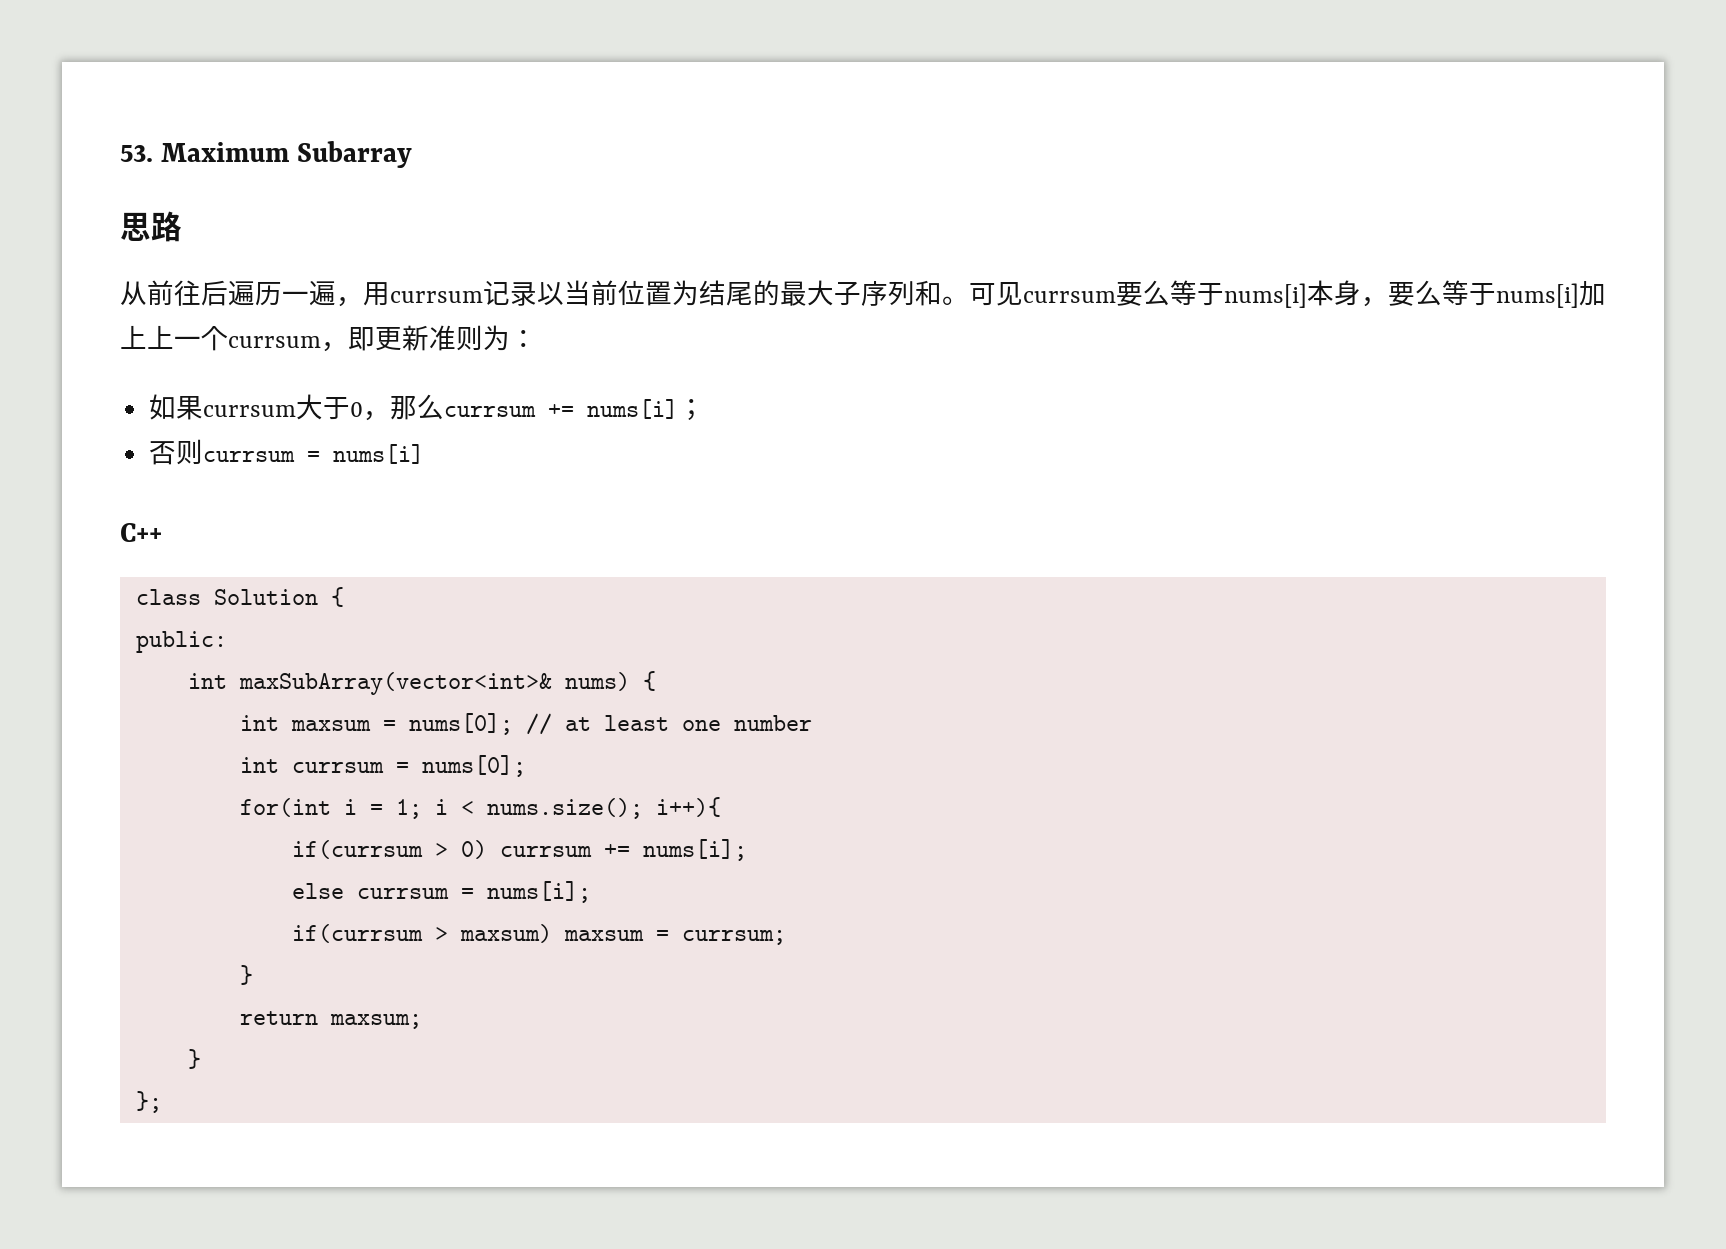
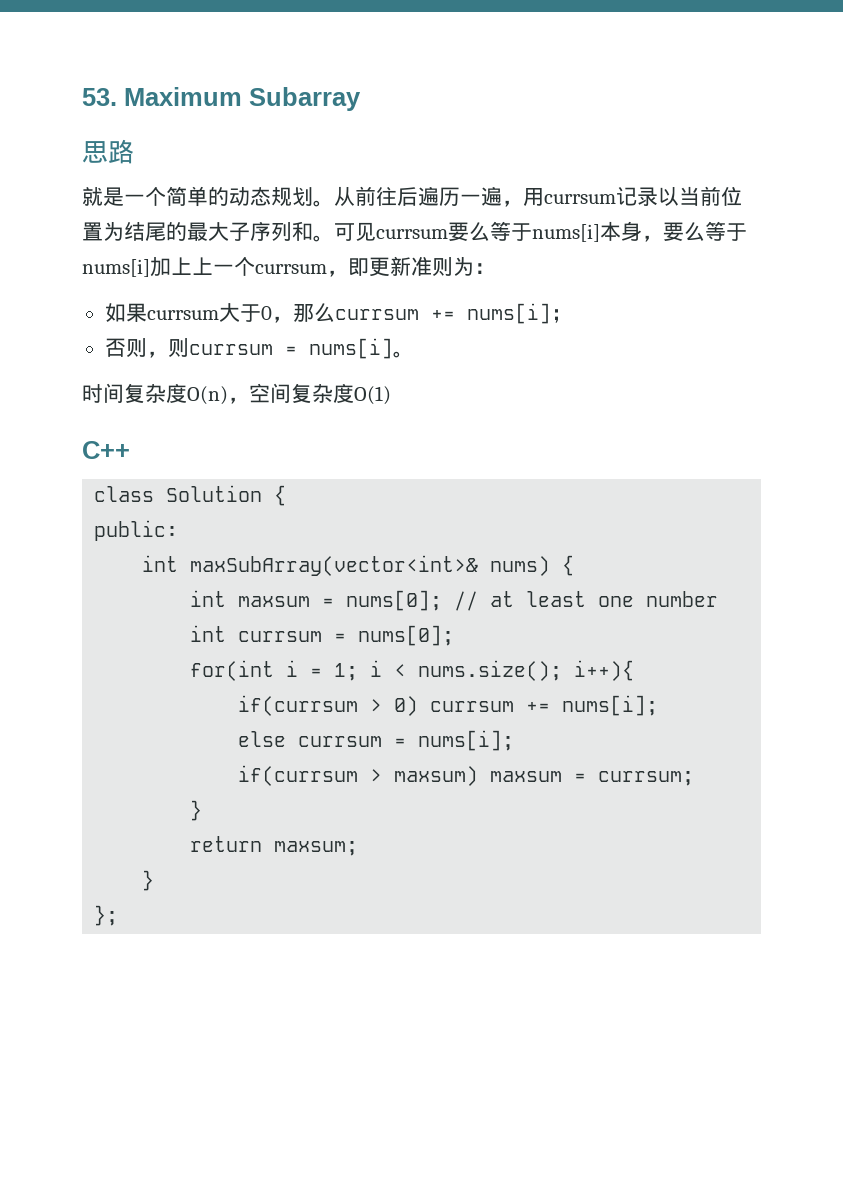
+ 就是一个简单的动态规划。
- 否则currsum = nums[i]
+ 否则，则currsum = nums[i]。
+ 时间复杂度O(n)，空间复杂度O(1)

